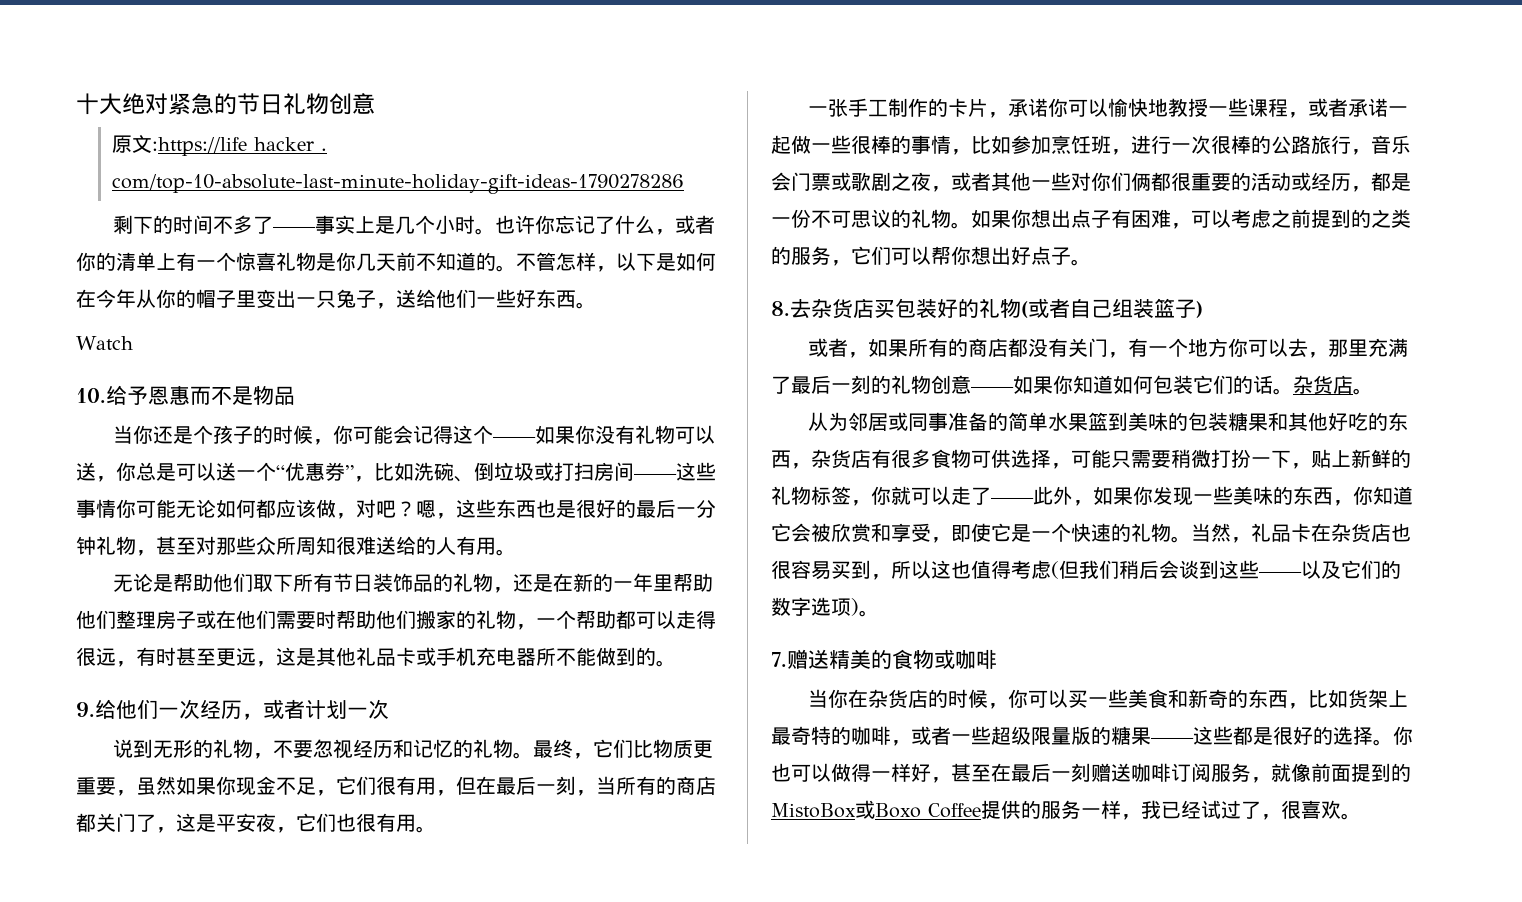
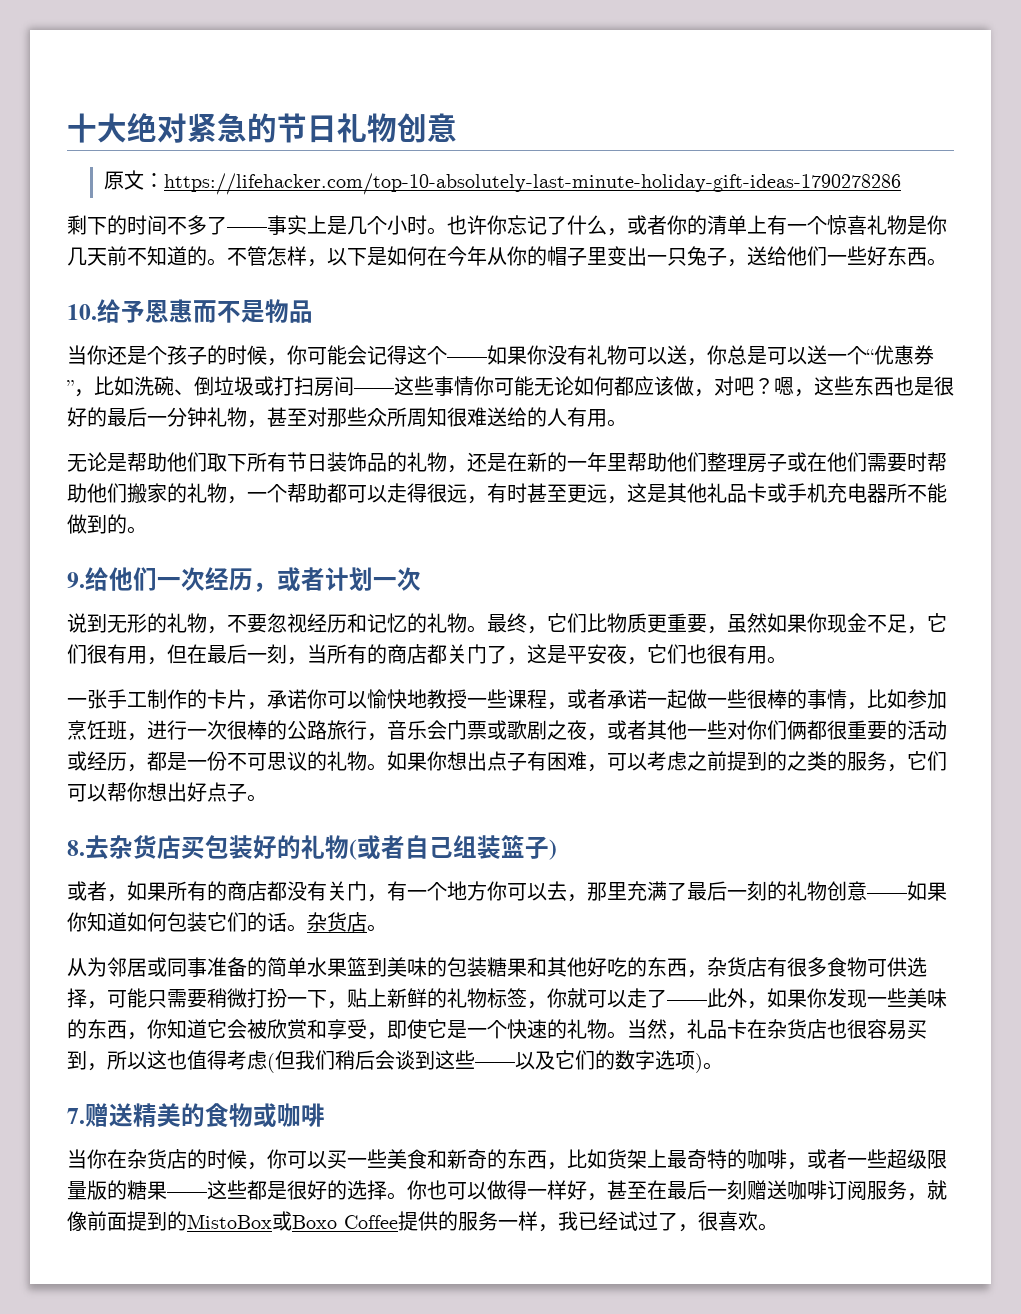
- 原文:https://life hacker . com/top-10-absolute-last-minute-holiday-gift-ideas-1790278286
+ 原文：https://lifehacker.com/top-10-absolutely-last-minute-holiday-gift-ideas-1790278286
- Watch

